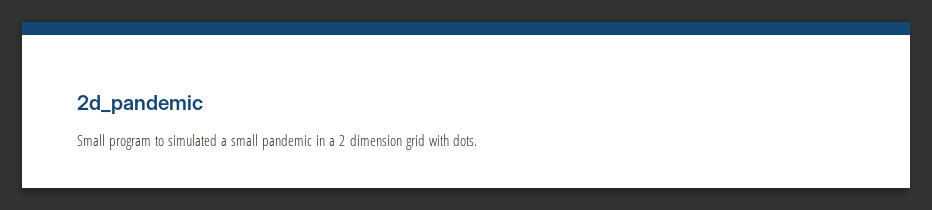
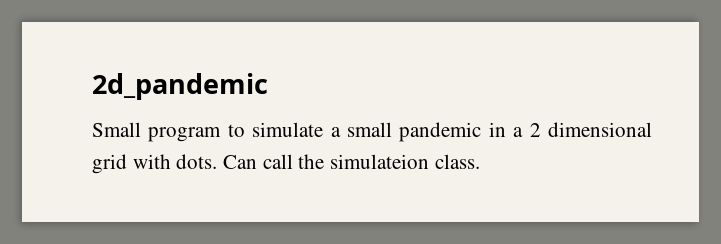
- Small program to simulated a small pandemic in a 2 dimension grid with dots.
+ Small program to simulate a small pandemic in a 2 dimensional grid with dots.
+ Can call the simulateion class.

